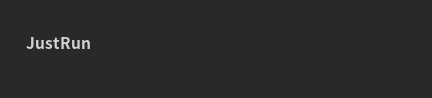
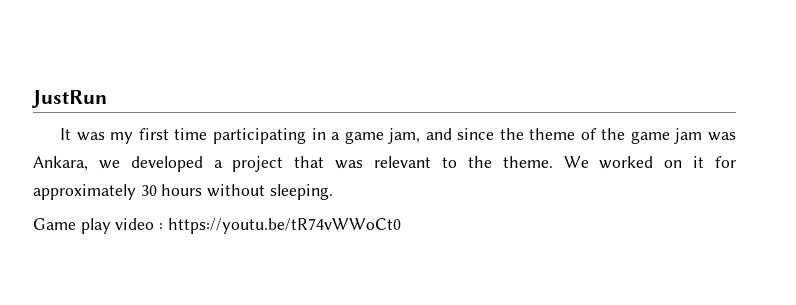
+ It was my first time participating in a game jam, and since the theme of the game jam was Ankara, we developed a project that was relevant to the theme. We worked on it for approximately 30 hours without sleeping.
+ Game play video : https://youtu.be/tR74vWWoCt0

